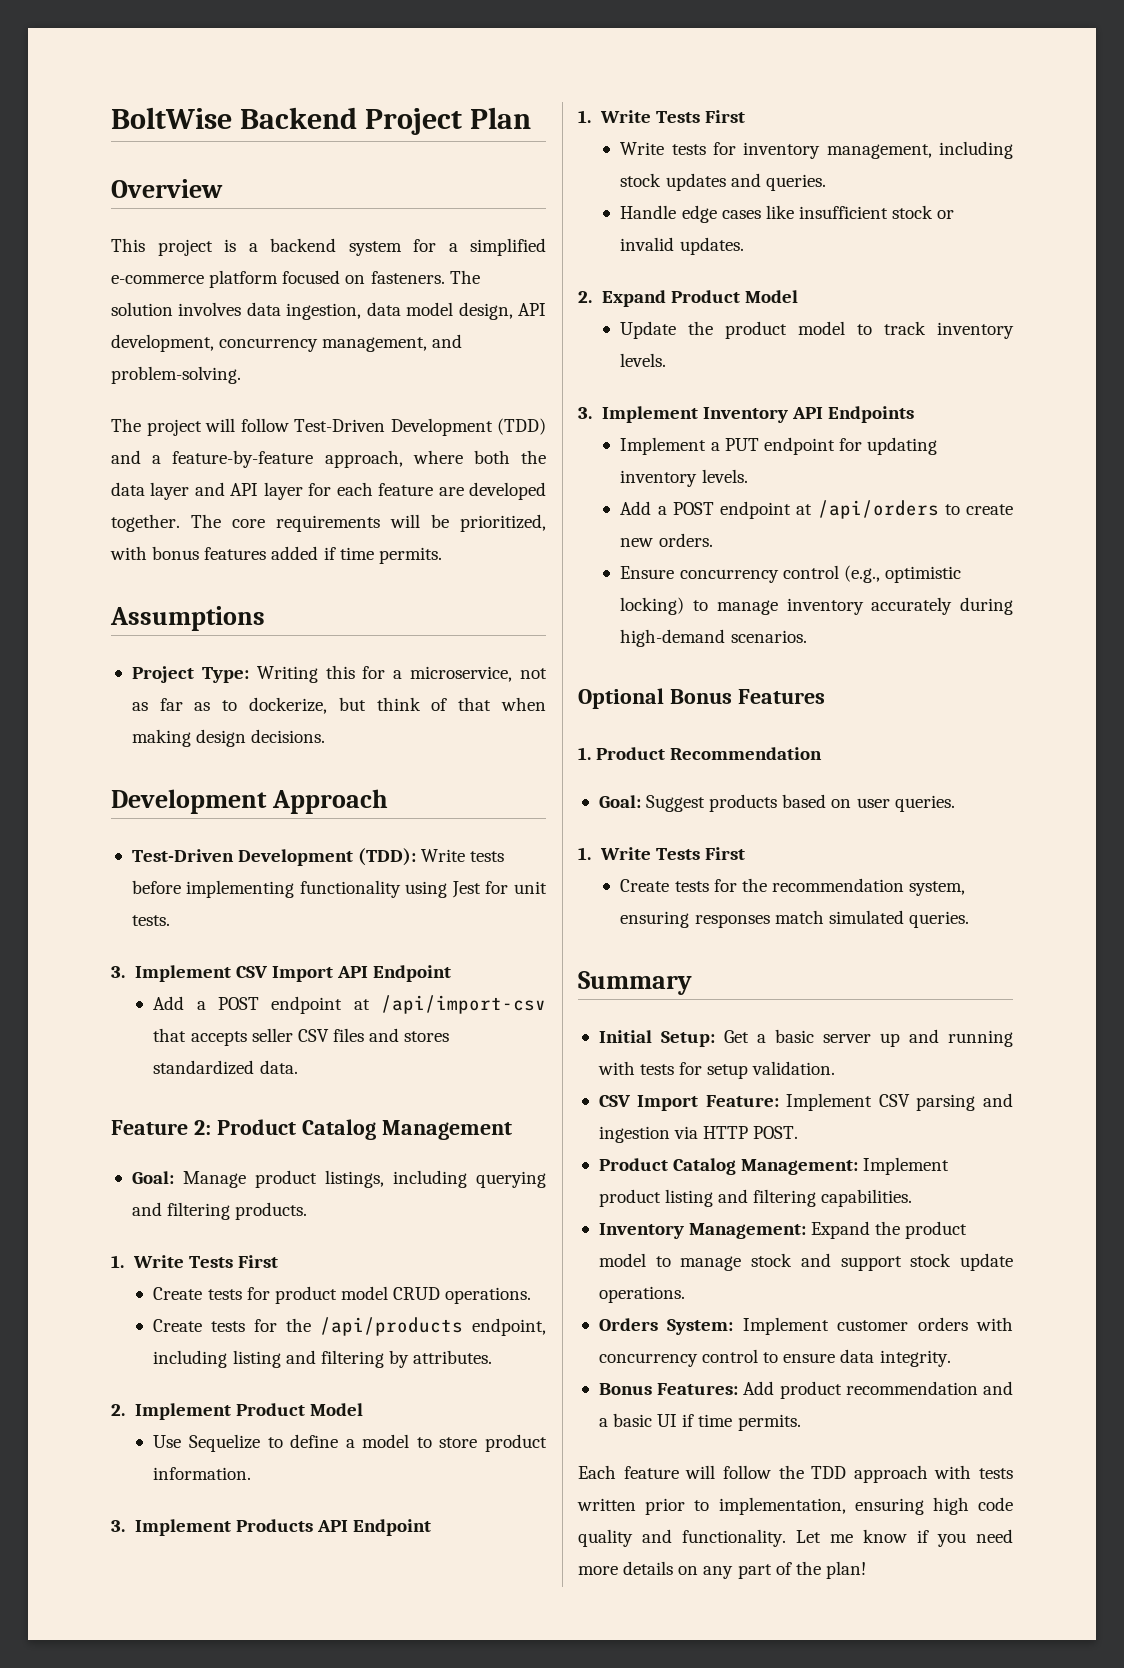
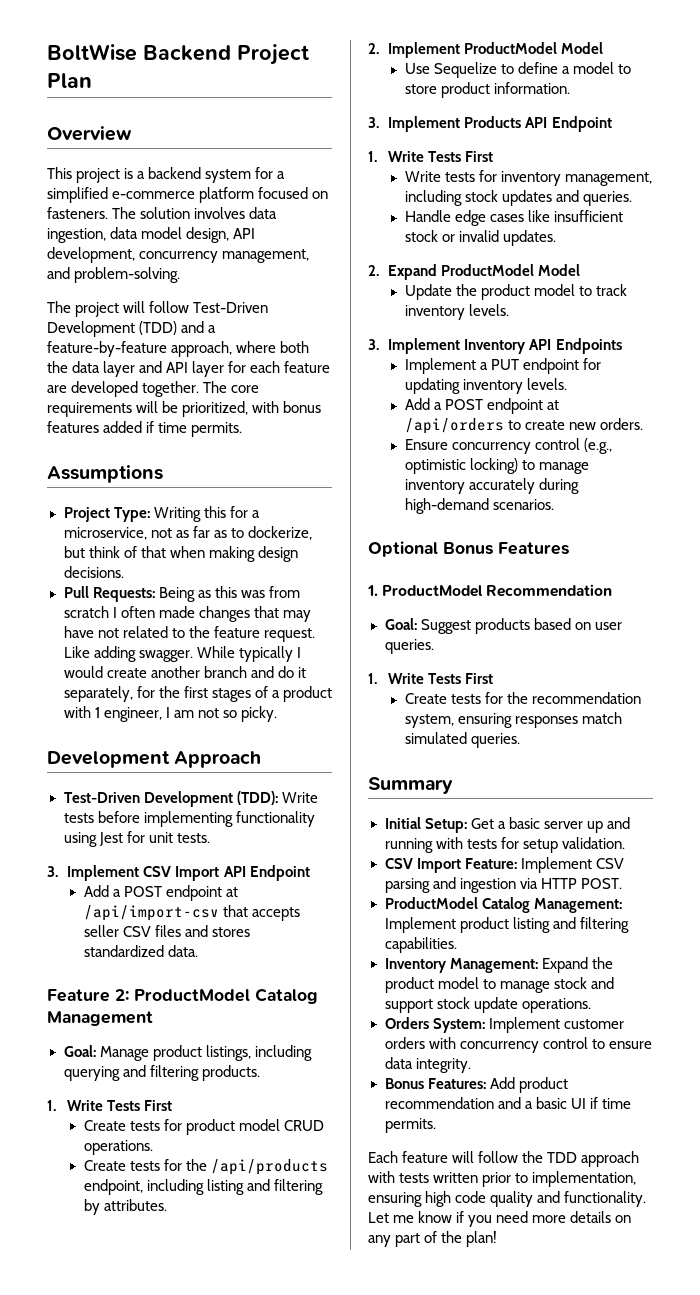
+ Pull Requests: Being as this was from scratch I often made changes that may have not related to the feature request. Like adding swagger. While typically I would create another branch and do it separately, for the first stages of a product with 1 engineer, I am not so picky.
- Feature 2: Product Catalog Management
+ Feature 2: ProductModel Catalog Management
- 2. Implement Product Model
+ 2. Implement ProductModel Model
- 2. Expand Product Model
+ 2. Expand ProductModel Model
- 1. Product Recommendation
+ 1. ProductModel Recommendation
- Product Catalog Management: Implement product listing and filtering capabilities.
+ ProductModel Catalog Management: Implement product listing and filtering capabilities.

